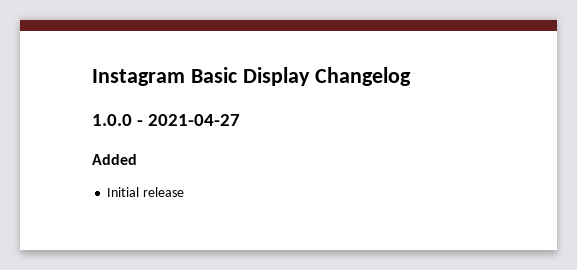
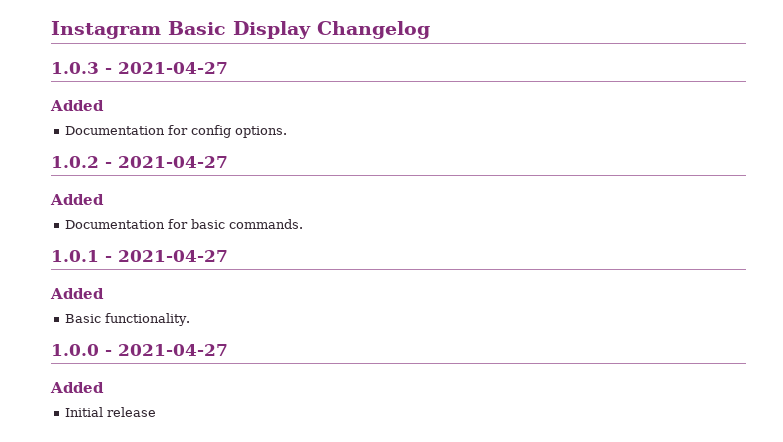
+ 1.0.3 - 2021-04-27
+ Added
+ Documentation for config options.
+ 1.0.2 - 2021-04-27
+ Added
+ Documentation for basic commands.
+ 1.0.1 - 2021-04-27
+ Added
+ Basic functionality.

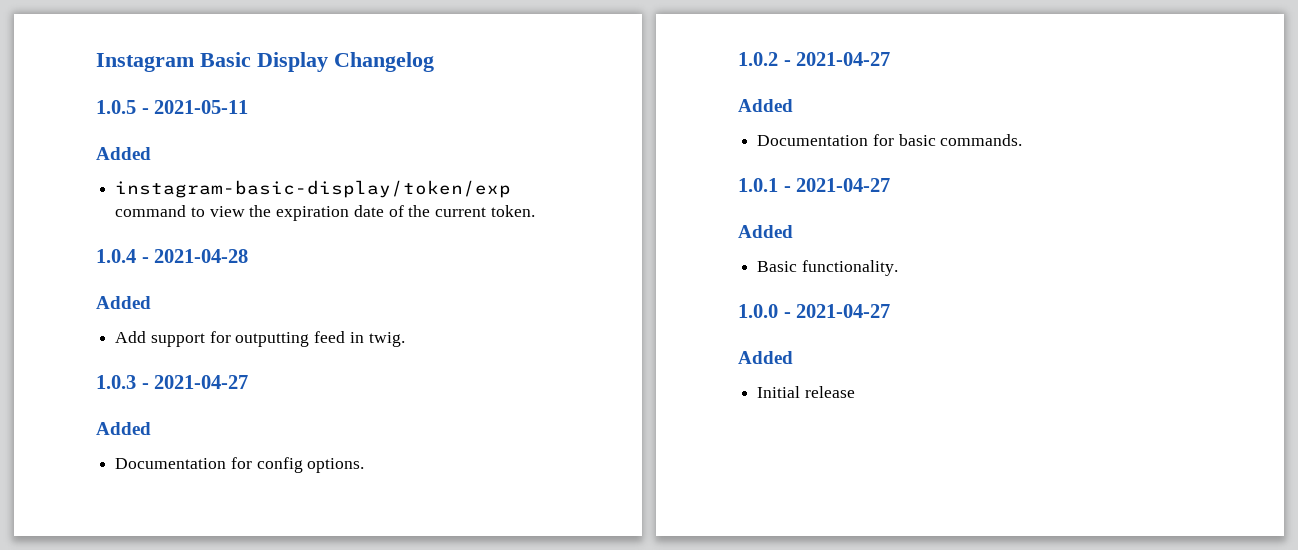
+ 1.0.5 - 2021-05-11
+ Added
+ instagram-basic-display/token/exp command to view the expiration date of the current token.
+ 1.0.4 - 2021-04-28
+ Added
+ Add support for outputting feed in twig.

